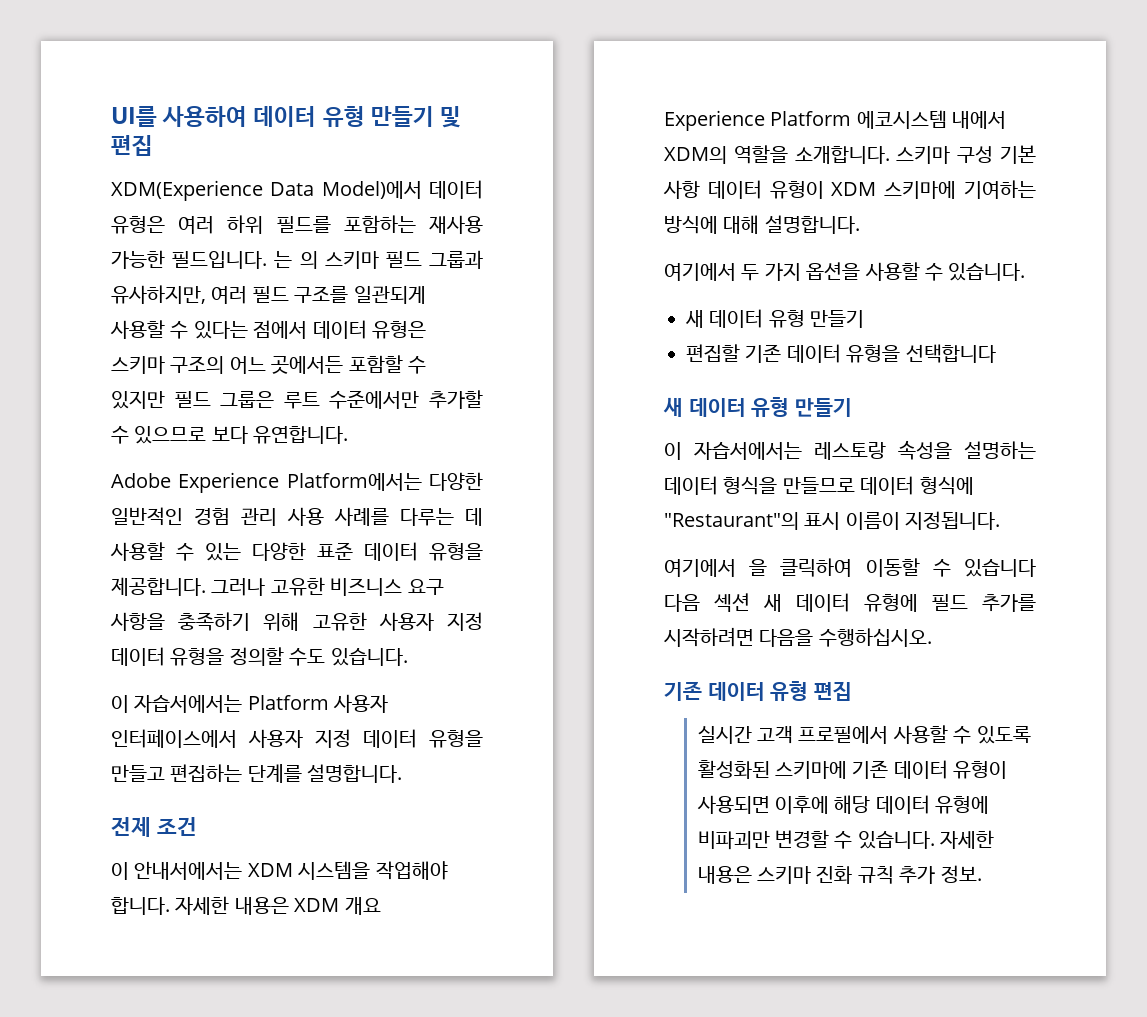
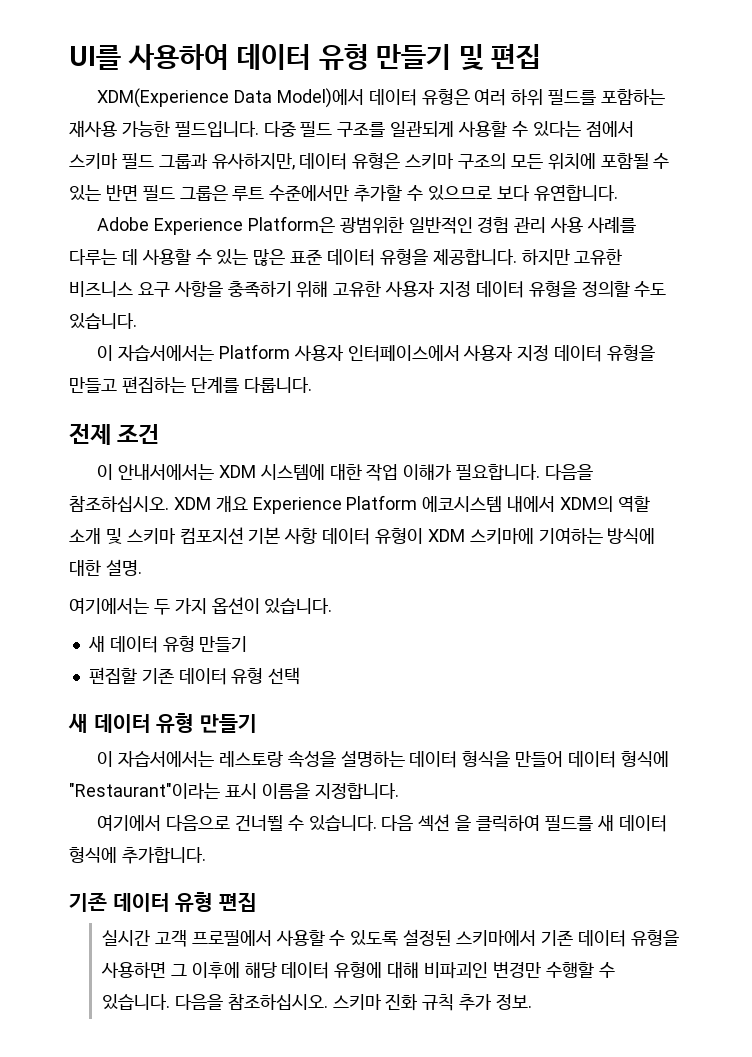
- 는 의 스키마 필드 그룹과 유사하지만, 여러 필드 구조를 일관되게 사용할 수 있다는 점에서 데이터 유형은 스키마 구조의 어느 곳에서든 포함할 수 있지만 필드 그룹은 루트 수준에서만 추가할 수 있으므로 보다 유연합니다.
+ 다중 필드 구조를 일관되게 사용할 수 있다는 점에서 스키마 필드 그룹과 유사하지만, 데이터 유형은 스키마 구조의 모든 위치에 포함될 수 있는 반면 필드 그룹은 루트 수준에서만 추가할 수 있으므로 보다 유연합니다.
- Adobe Experience Platform에서는 다양한 일반적인 경험 관리 사용 사례를 다루는 데 사용할 수 있는 다양한 표준 데이터 유형을 제공합니다.
+ Adobe Experience Platform은 광범위한 일반적인 경험 관리 사용 사례를 다루는 데 사용할 수 있는 많은 표준 데이터 유형을 제공합니다.
- 그러나 고유한 비즈니스 요구 사항을 충족하기 위해 고유한 사용자 지정 데이터 유형을 정의할 수도 있습니다.
+ 하지만 고유한 비즈니스 요구 사항을 충족하기 위해 고유한 사용자 지정 데이터 유형을 정의할 수도 있습니다.
- 이 자습서에서는 Platform 사용자 인터페이스에서 사용자 지정 데이터 유형을 만들고 편집하는 단계를 설명합니다.
+ 이 자습서에서는 Platform 사용자 인터페이스에서 사용자 지정 데이터 유형을 만들고 편집하는 단계를 다룹니다.
- 이 안내서에서는 XDM 시스템을 작업해야 합니다. 자세한 내용은 XDM 개요 Experience Platform 에코시스템 내에서 XDM의 역할을 소개합니다. 스키마 구성 기본 사항 데이터 유형이 XDM 스키마에 기여하는 방식에 대해 설명합니다.
- 여기에서 두 가지 옵션을 사용할 수 있습니다.
+ 이 안내서에서는 XDM 시스템에 대한 작업 이해가 필요합니다. 다음을 참조하십시오. XDM 개요 Experience Platform 에코시스템 내에서 XDM의 역할 소개 및 스키마 컴포지션 기본 사항 데이터 유형이 XDM 스키마에 기여하는 방식에 대한 설명.
+ 여기에서는 두 가지 옵션이 있습니다.
- 편집할 기존 데이터 유형을 선택합니다
+ 편집할 기존 데이터 유형 선택
- 이 자습서에서는 레스토랑 속성을 설명하는 데이터 형식을 만들므로 데이터 형식에 "Restaurant"의 표시 이름이 지정됩니다.
- 여기에서 을 클릭하여 이동할 수 있습니다 다음 섹션 새 데이터 유형에 필드 추가를 시작하려면 다음을 수행하십시오.
+ 이 자습서에서는 레스토랑 속성을 설명하는 데이터 형식을 만들어 데이터 형식에 "Restaurant"이라는 표시 이름을 지정합니다.
+ 여기에서 다음으로 건너뛸 수 있습니다. 다음 섹션 을 클릭하여 필드를 새 데이터 형식에 추가합니다.
- 실시간 고객 프로필에서 사용할 수 있도록 활성화된 스키마에 기존 데이터 유형이 사용되면 이후에 해당 데이터 유형에 비파괴만 변경할 수 있습니다. 자세한 내용은 스키마 진화 규칙 추가 정보.
+ 실시간 고객 프로필에서 사용할 수 있도록 설정된 스키마에서 기존 데이터 유형을 사용하면 그 이후에 해당 데이터 유형에 대해 비파괴인 변경만 수행할 수 있습니다. 다음을 참조하십시오. 스키마 진화 규칙 추가 정보.

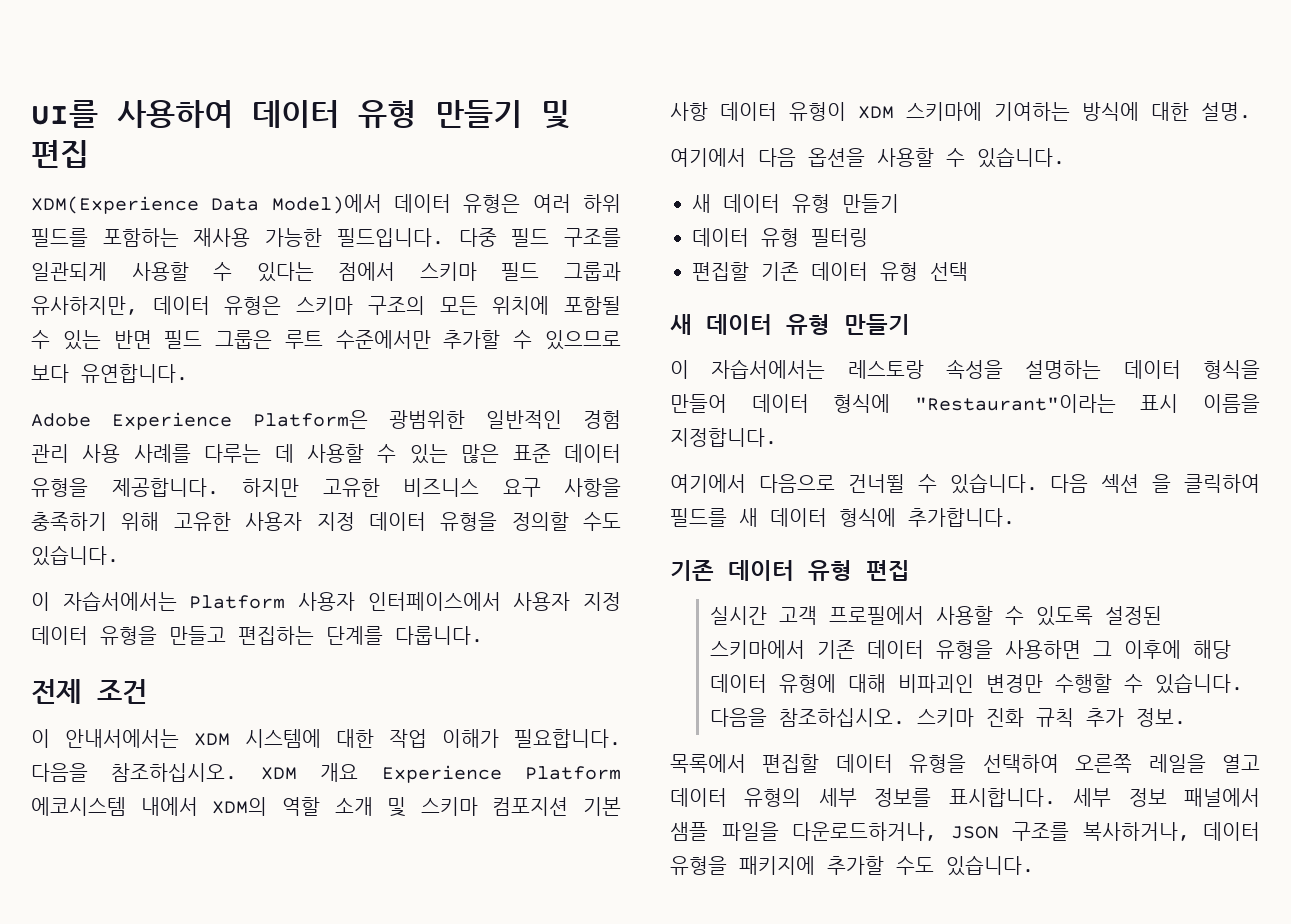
- 여기에서는 두 가지 옵션이 있습니다.
+ 여기에서 다음 옵션을 사용할 수 있습니다.
+ 데이터 유형 필터링
+ 목록에서 편집할 데이터 유형을 선택하여 오른쪽 레일을 열고 데이터 유형의 세부 정보를 표시합니다. 세부 정보 패널에서 샘플 파일을 다운로드하거나, JSON 구조를 복사하거나, 데이터 유형을 패키지에 추가할 수도 있습니다.

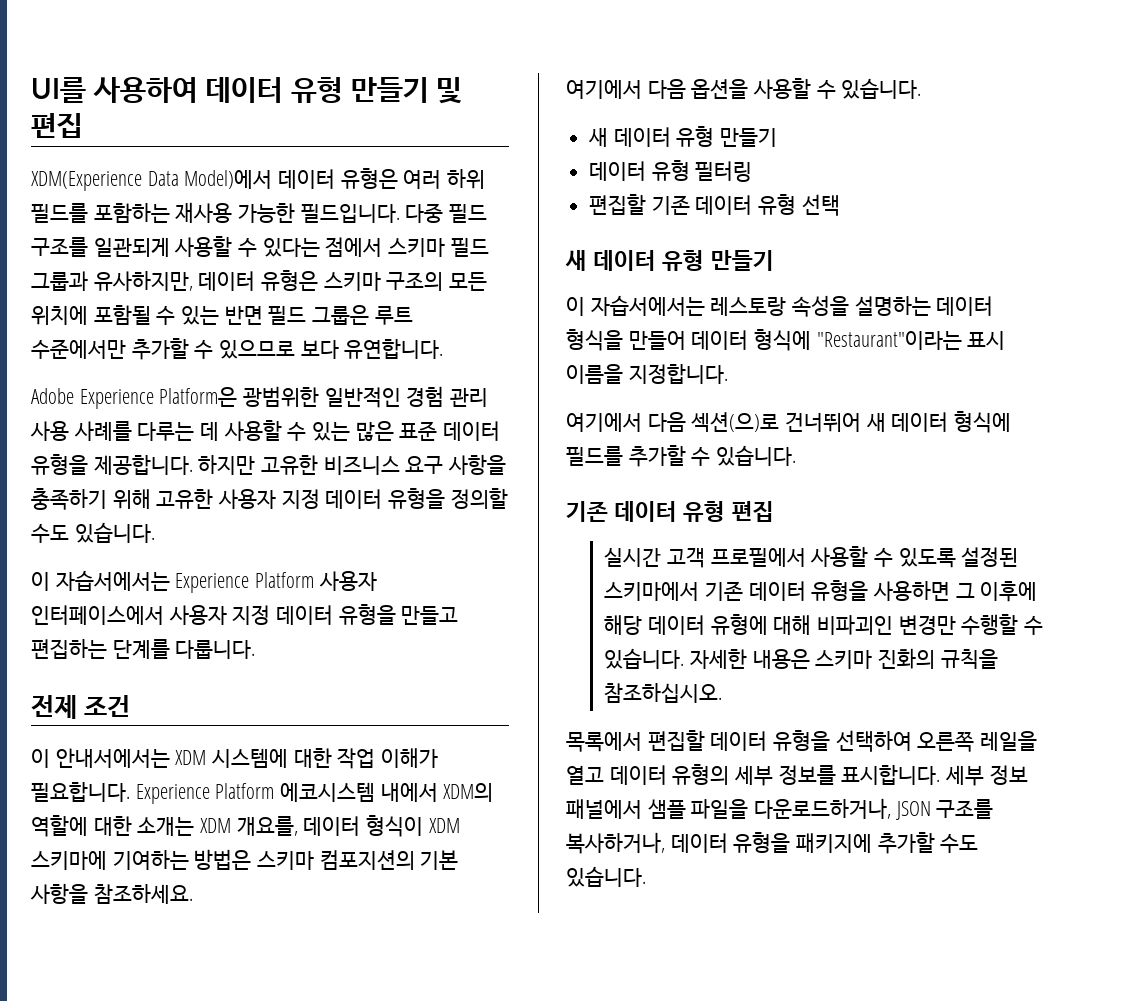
- 이 자습서에서는 Platform 사용자 인터페이스에서 사용자 지정 데이터 유형을 만들고 편집하는 단계를 다룹니다.
+ 이 자습서에서는 Experience Platform 사용자 인터페이스에서 사용자 지정 데이터 유형을 만들고 편집하는 단계를 다룹니다.
- 다음을 참조하십시오. XDM 개요 Experience Platform 에코시스템 내에서 XDM의 역할 소개 및 스키마 컴포지션 기본 사항 데이터 유형이 XDM 스키마에 기여하는 방식에 대한 설명.
+ Experience Platform 에코시스템 내에서 XDM의 역할에 대한 소개는 XDM 개요를, 데이터 형식이 XDM 스키마에 기여하는 방법은 스키마 컴포지션의 기본 사항을 참조하세요.
- 여기에서 다음으로 건너뛸 수 있습니다. 다음 섹션 을 클릭하여 필드를 새 데이터 형식에 추가합니다.
+ 여기에서 다음 섹션(으)로 건너뛰어 새 데이터 형식에 필드를 추가할 수 있습니다.
- 다음을 참조하십시오. 스키마 진화 규칙 추가 정보.
+ 자세한 내용은 스키마 진화의 규칙을 참조하십시오.

